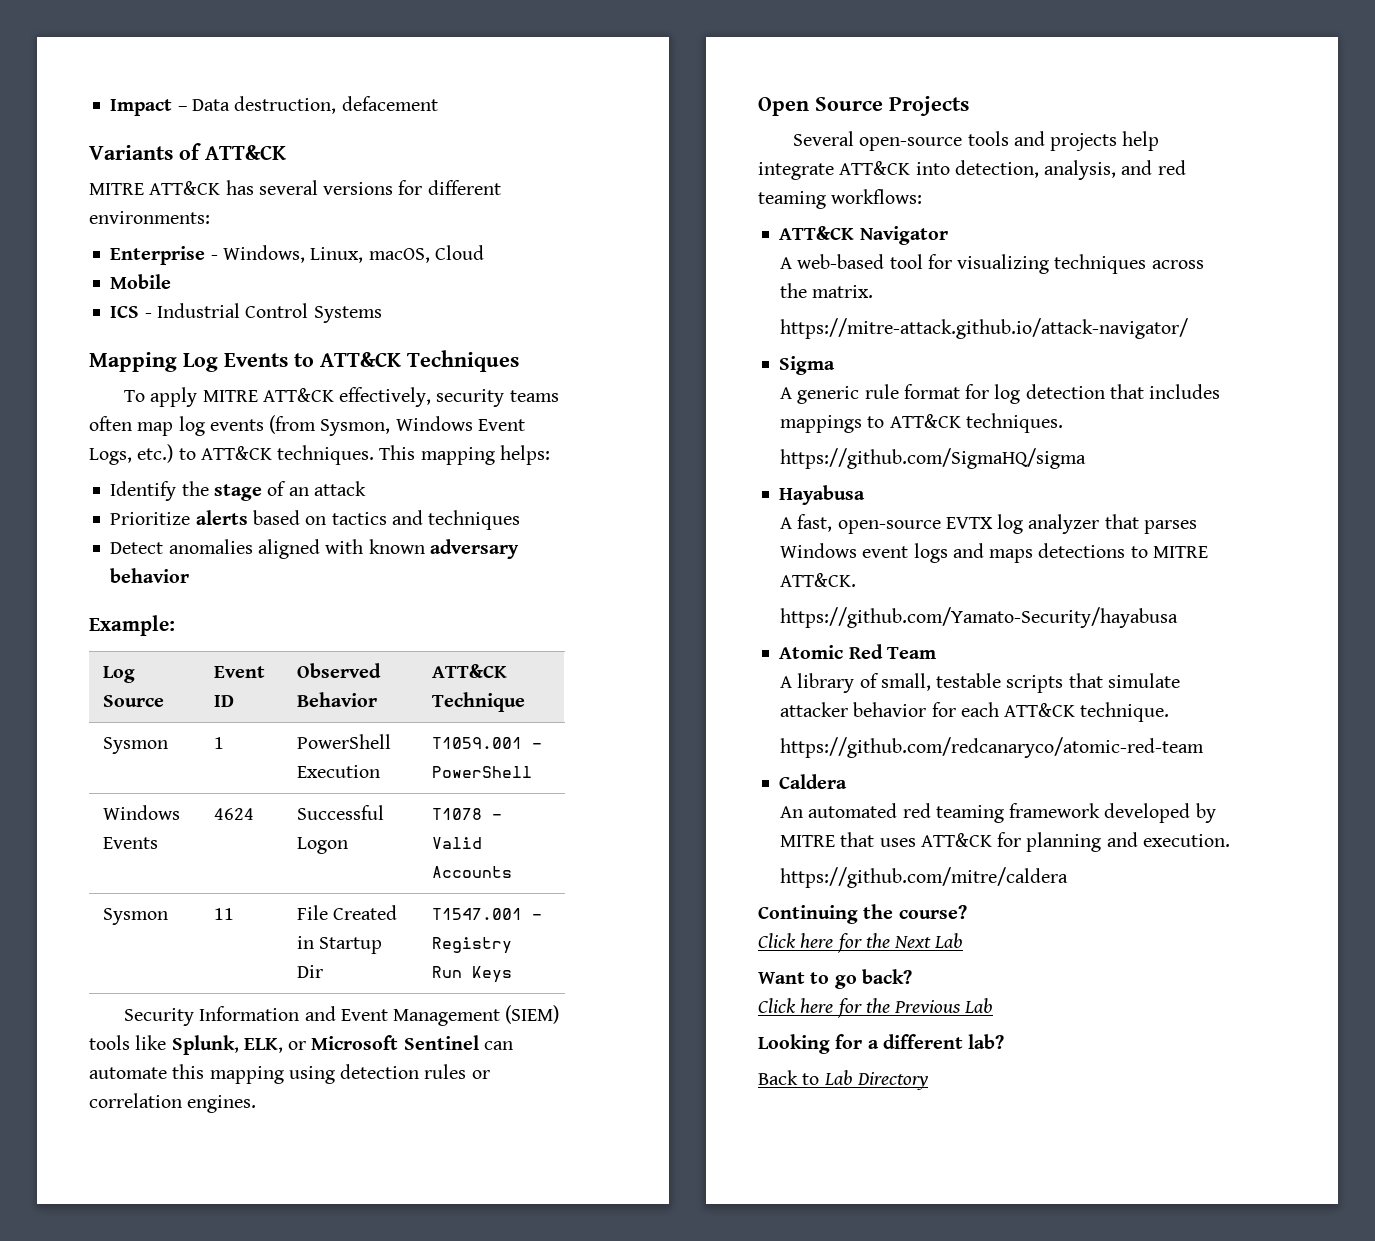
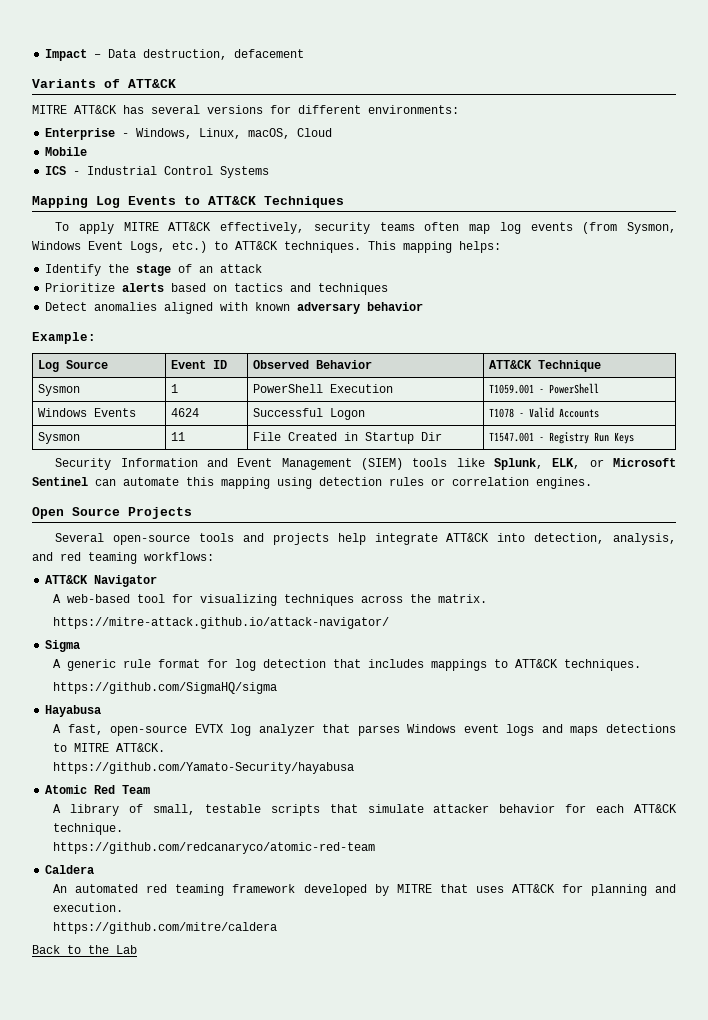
- Continuing the course?
- Click here for the Next Lab
- Want to go back?
- Click here for the Previous Lab
- Looking for a different lab?
- Back to Lab Directory
+ Back to the Lab

